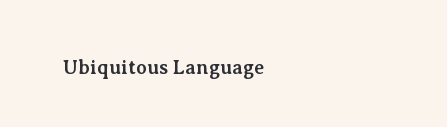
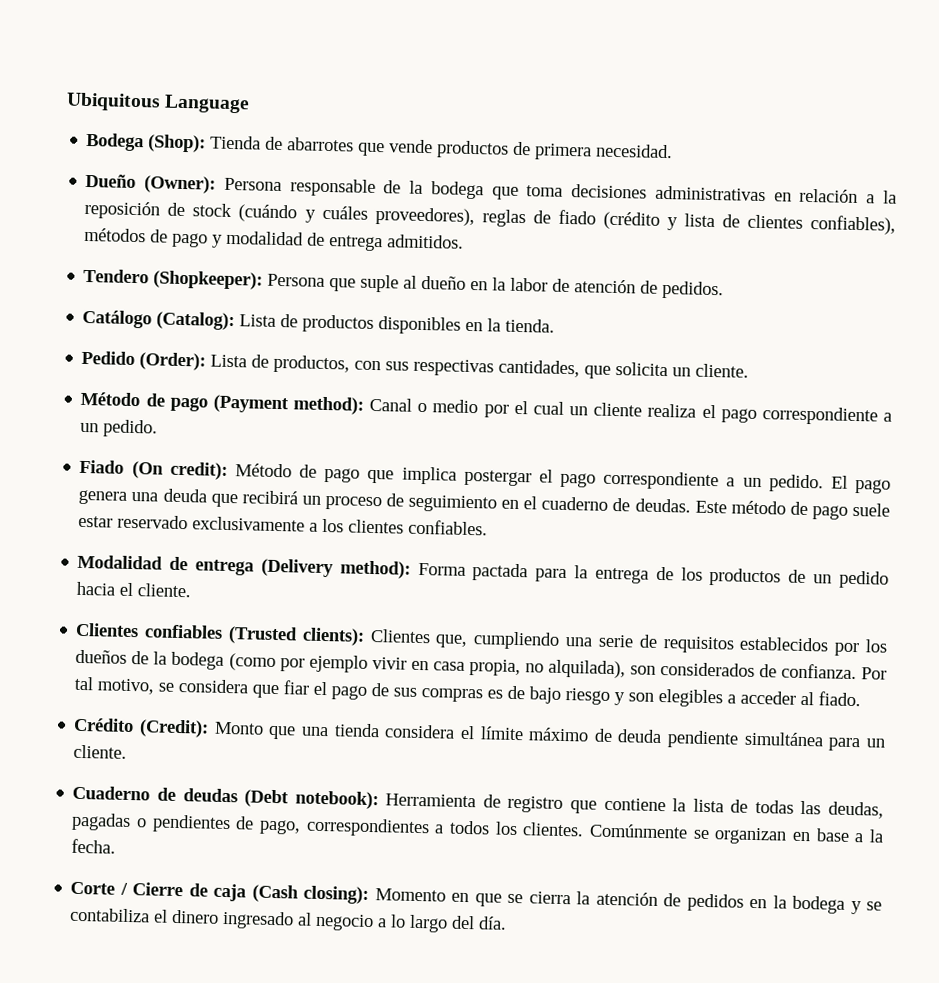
+ Bodega (Shop): Tienda de abarrotes que vende productos de primera necesidad.
+ Dueño (Owner): Persona responsable de la bodega que toma decisiones administrativas en relación a la reposición de stock (cuándo y cuáles proveedores), reglas de fiado (crédito y lista de clientes confiables), métodos de pago y modalidad de entrega admitidos.
+ Tendero (Shopkeeper): Persona que suple al dueño en la labor de atención de pedidos.
+ Catálogo (Catalog): Lista de productos disponibles en la tienda.
+ Pedido (Order): Lista de productos, con sus respectivas cantidades, que solicita un cliente.
+ Método de pago (Payment method): Canal o medio por el cual un cliente realiza el pago correspondiente a un pedido.
+ Fiado (On credit): Método de pago que implica postergar el pago correspondiente a un pedido. El pago genera una deuda que recibirá un proceso de seguimiento en el cuaderno de deudas. Este método de pago suele estar reservado exclusivamente a los clientes confiables.
+ Modalidad de entrega (Delivery method): Forma pactada para la entrega de los productos de un pedido hacia el cliente.
+ Clientes confiables (Trusted clients): Clientes que, cumpliendo una serie de requisitos establecidos por los dueños de la bodega (como por ejemplo vivir en casa propia, no alquilada), son considerados de confianza. Por tal motivo, se considera que fiar el pago de sus compras es de bajo riesgo y son elegibles a acceder al fiado.
+ Crédito (Credit): Monto que una tienda considera el límite máximo de deuda pendiente simultánea para un cliente.
+ Cuaderno de deudas (Debt notebook): Herramienta de registro que contiene la lista de todas las deudas, pagadas o pendientes de pago, correspondientes a todos los clientes. Comúnmente se organizan en base a la fecha.
+ Corte / Cierre de caja (Cash closing): Momento en que se cierra la atención de pedidos en la bodega y se contabiliza el dinero ingresado al negocio a lo largo del día.

